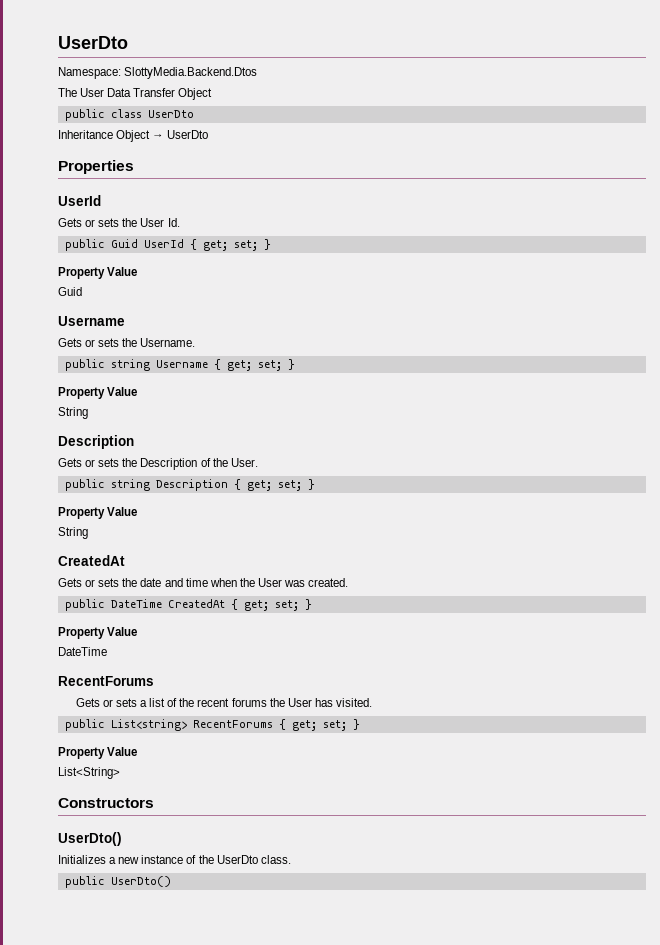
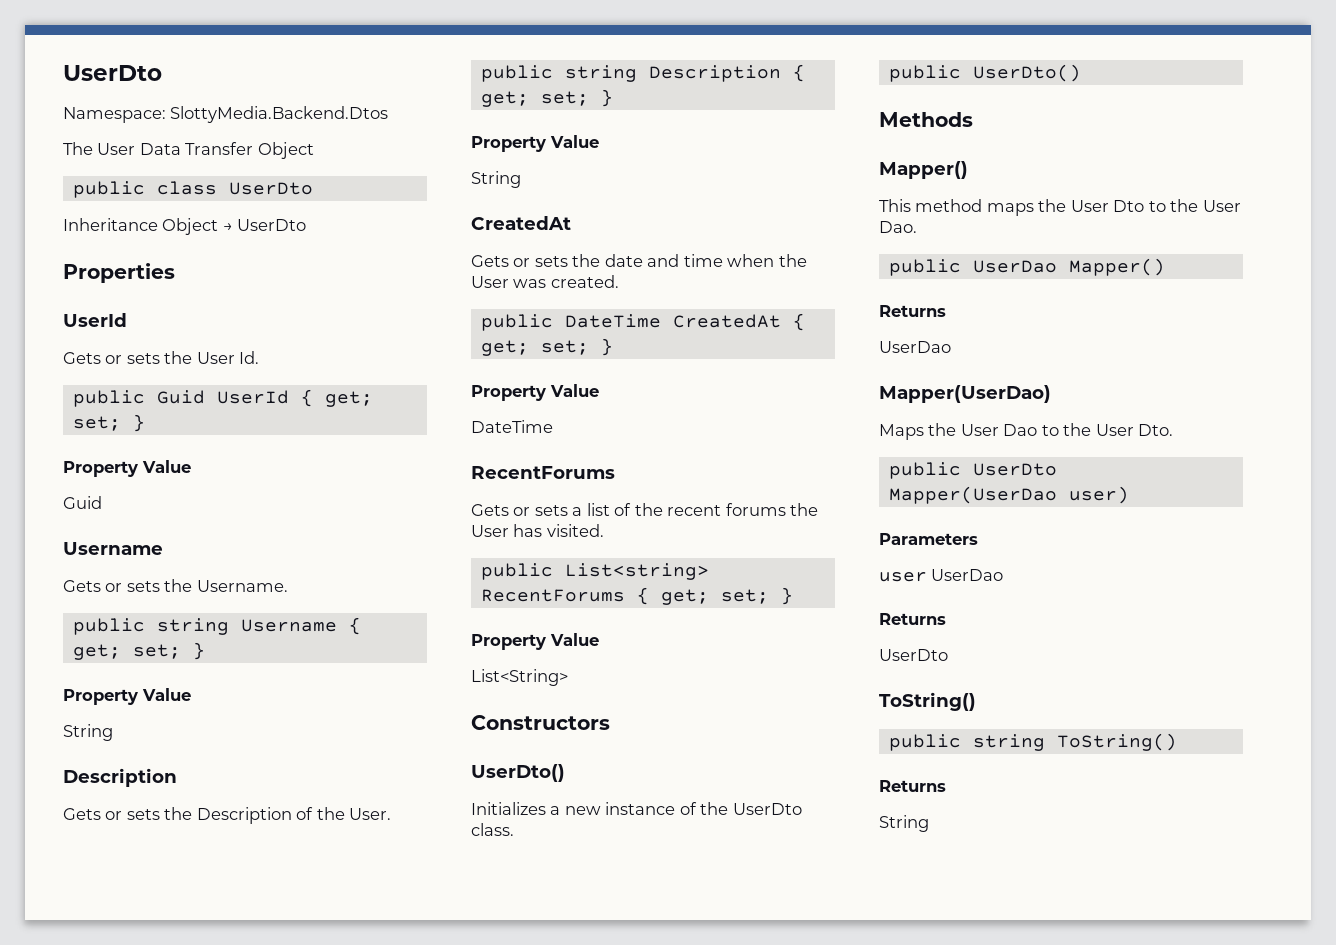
+ Methods
+ Mapper()
+ This method maps the User Dto to the User Dao.
+ public UserDao Mapper()
+ Returns
+ UserDao
+ Mapper(UserDao)
+ Maps the User Dao to the User Dto.
+ public UserDto Mapper(UserDao user)
+ Parameters
+ user UserDao
+ Returns
+ UserDto
+ ToString()
+ public string ToString()
+ Returns
+ String

